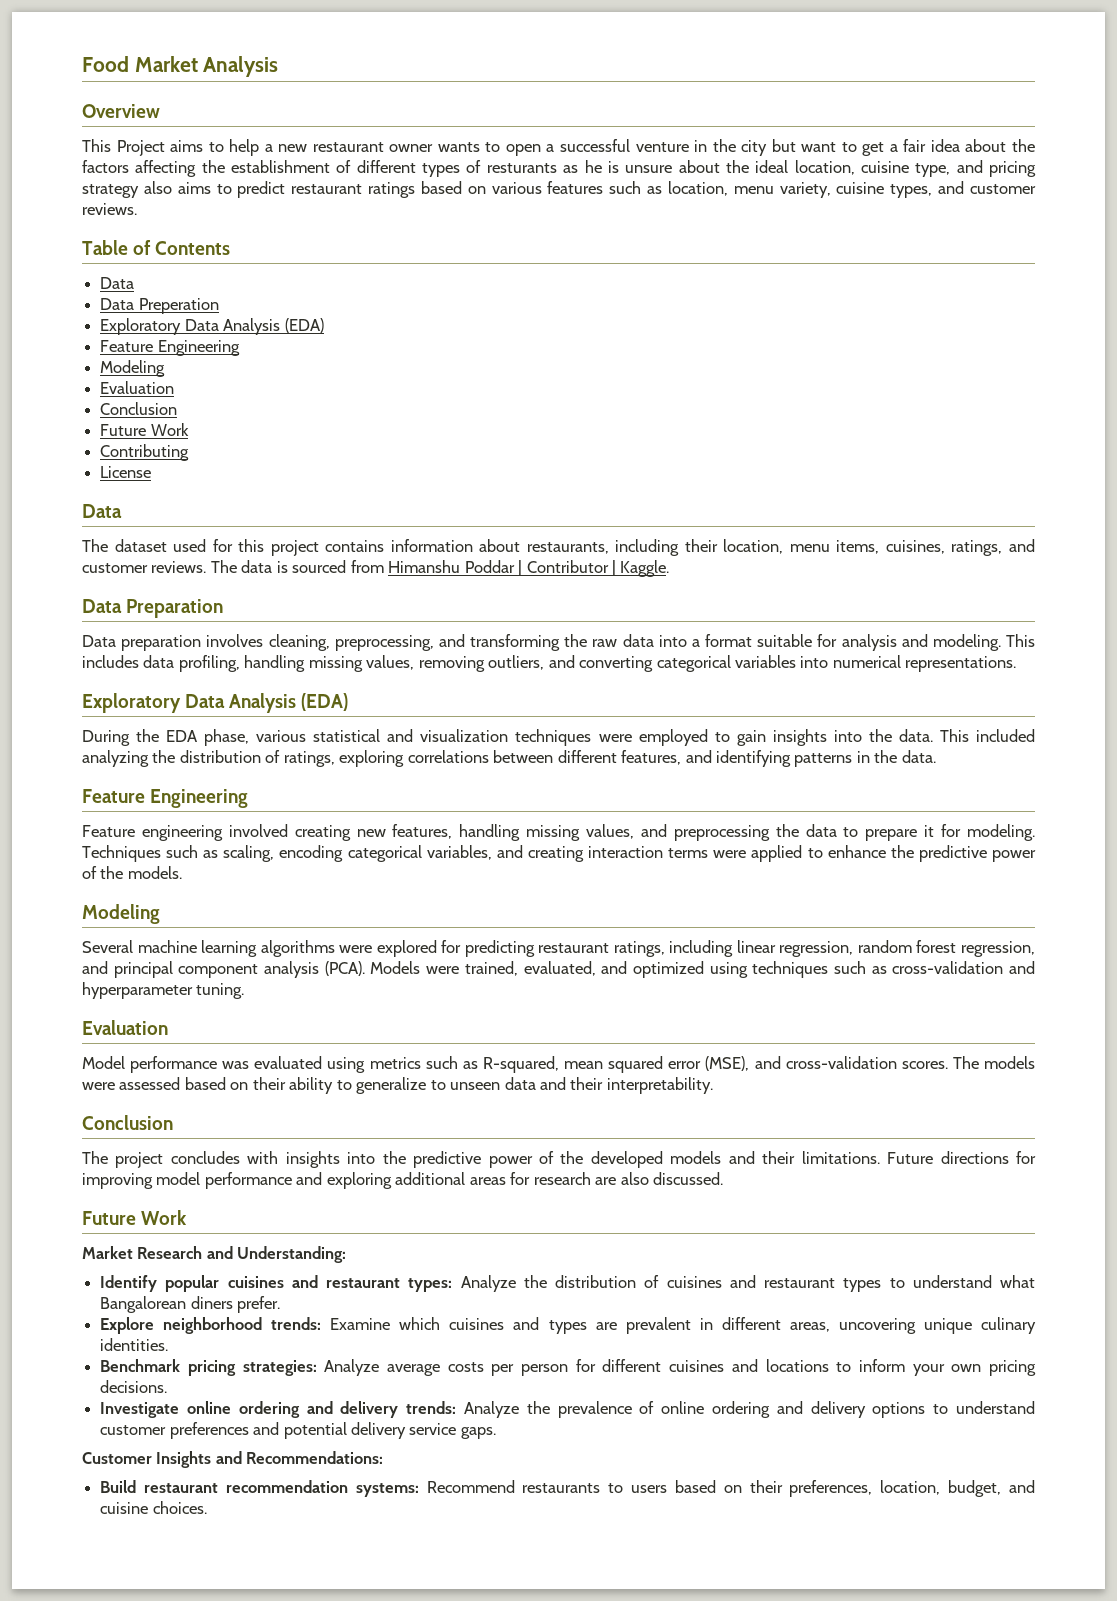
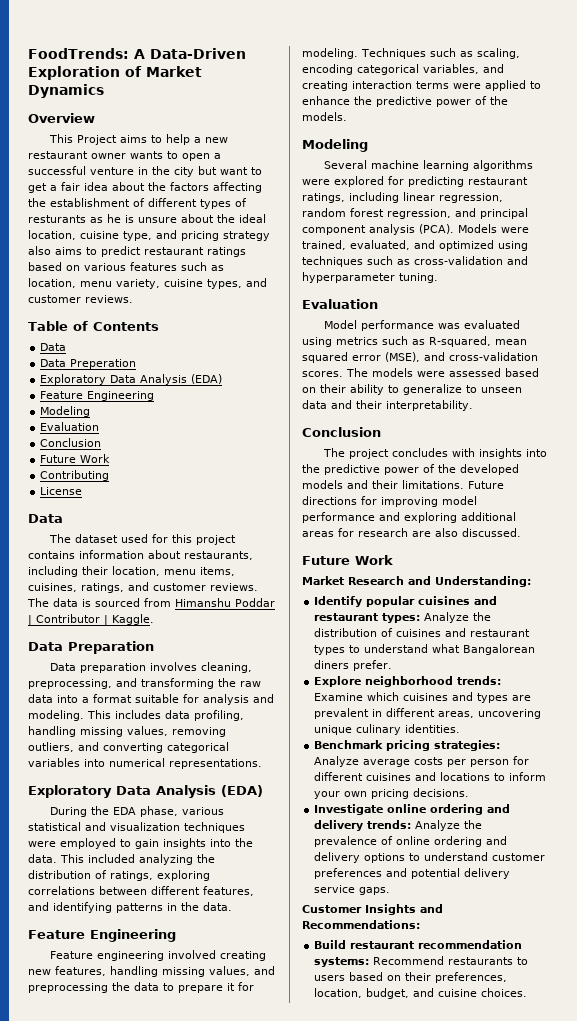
- Food Market Analysis
+ FoodTrends: A Data-Driven Exploration of Market Dynamics

